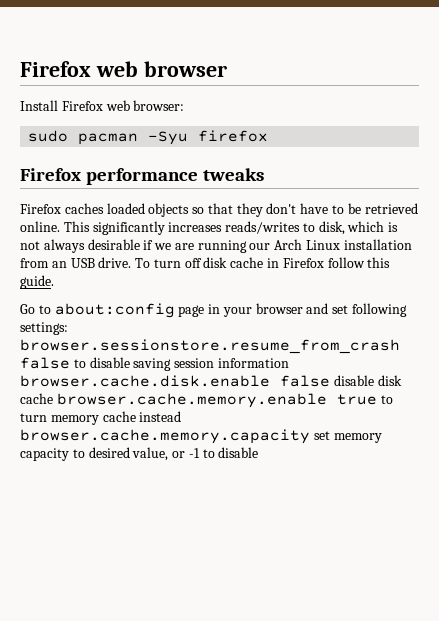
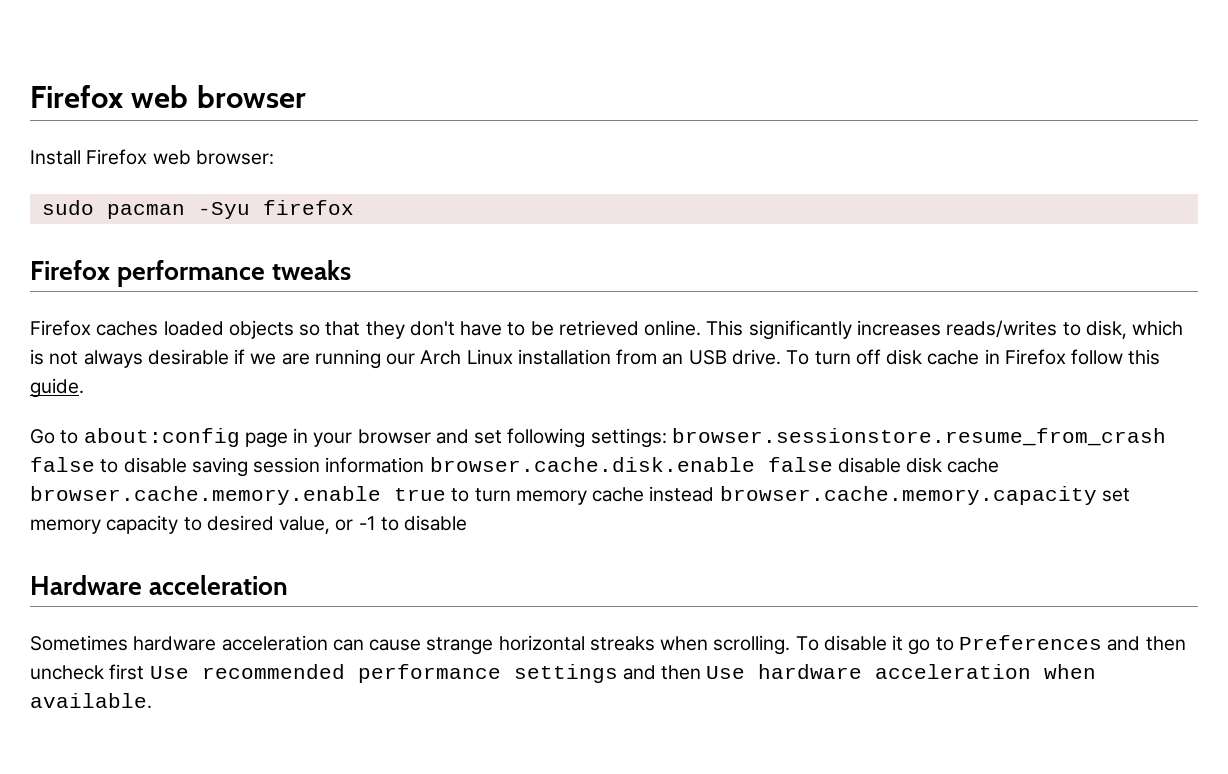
+ Hardware acceleration
+ Sometimes hardware acceleration can cause strange horizontal streaks when scrolling. To disable it go to Preferences and then uncheck first Use recommended performance settings and then Use hardware acceleration when available.

